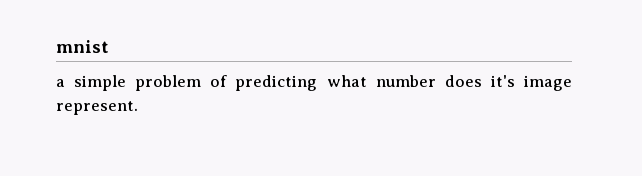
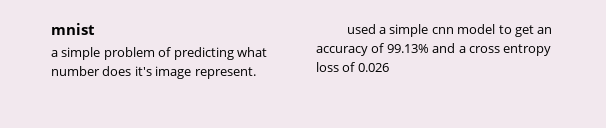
+ used a simple cnn model to get an accuracy of 99.13% and a cross entropy loss of 0.026

